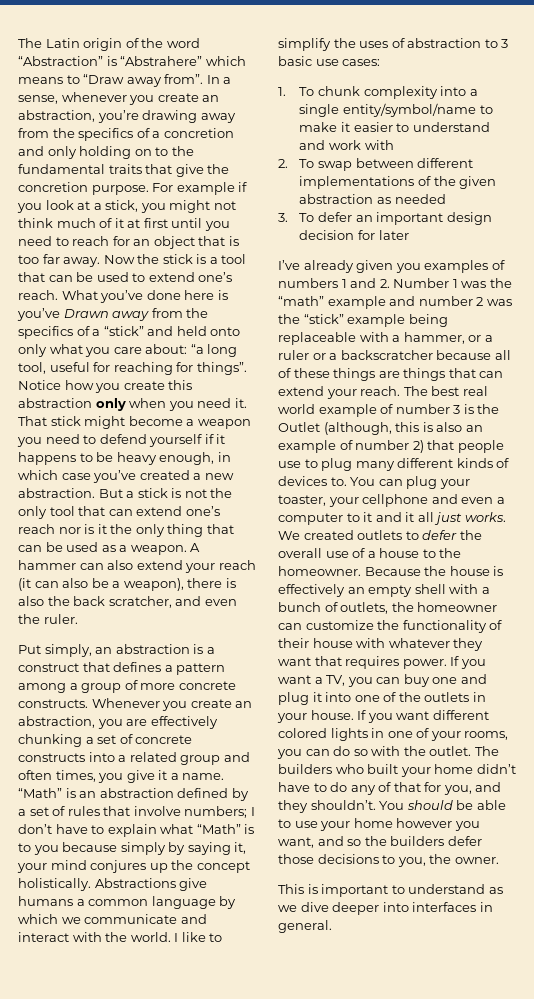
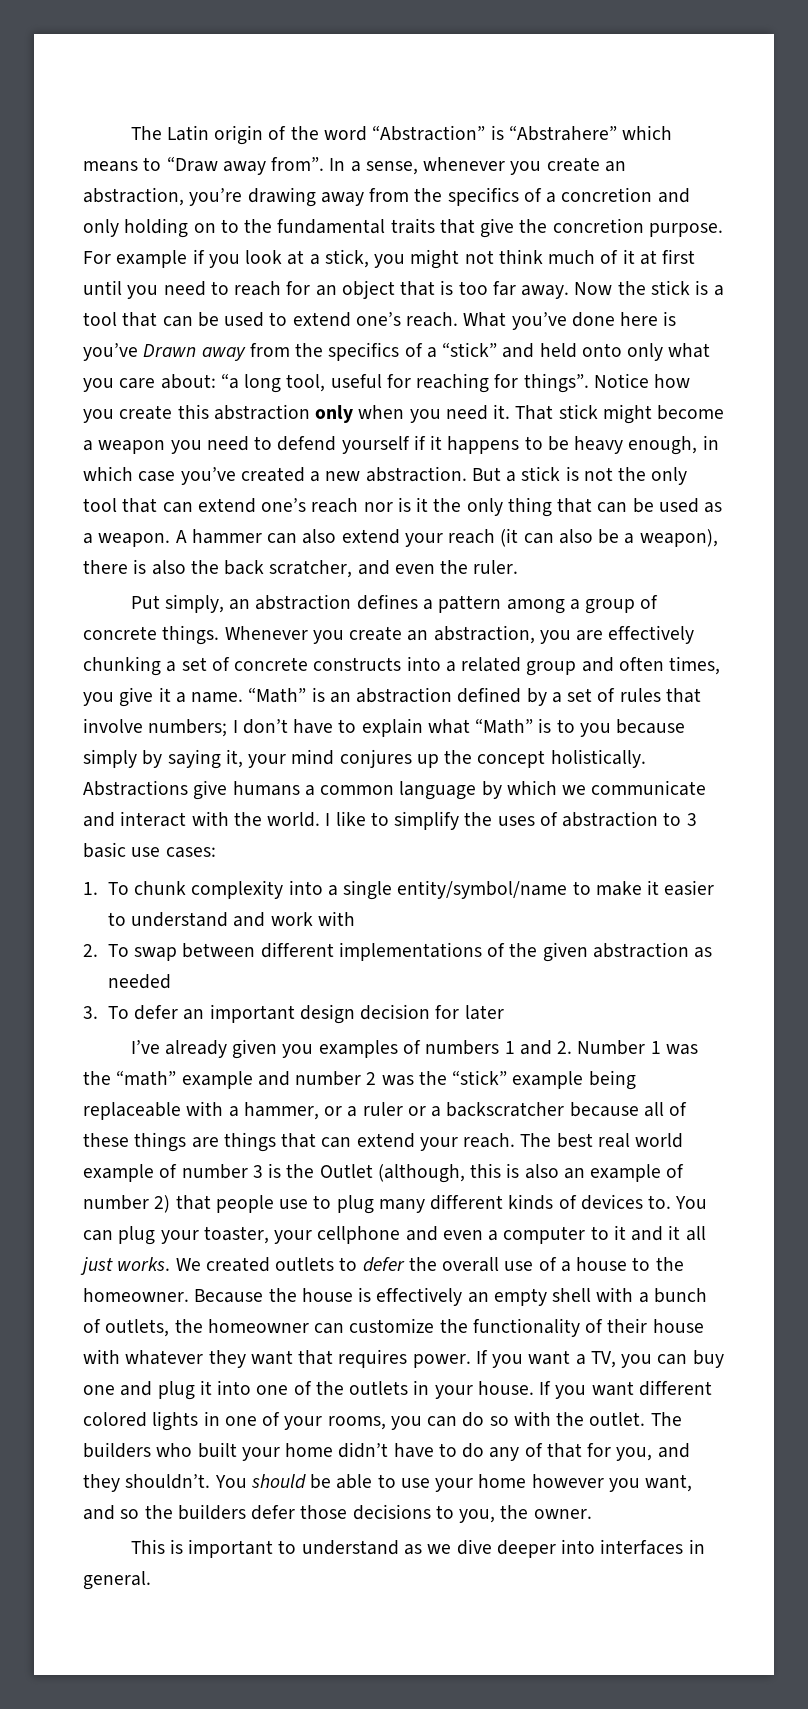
- Put simply, an abstraction is a construct that defines a pattern among a group of more concrete constructs.
+ Put simply, an abstraction defines a pattern among a group of concrete things.

